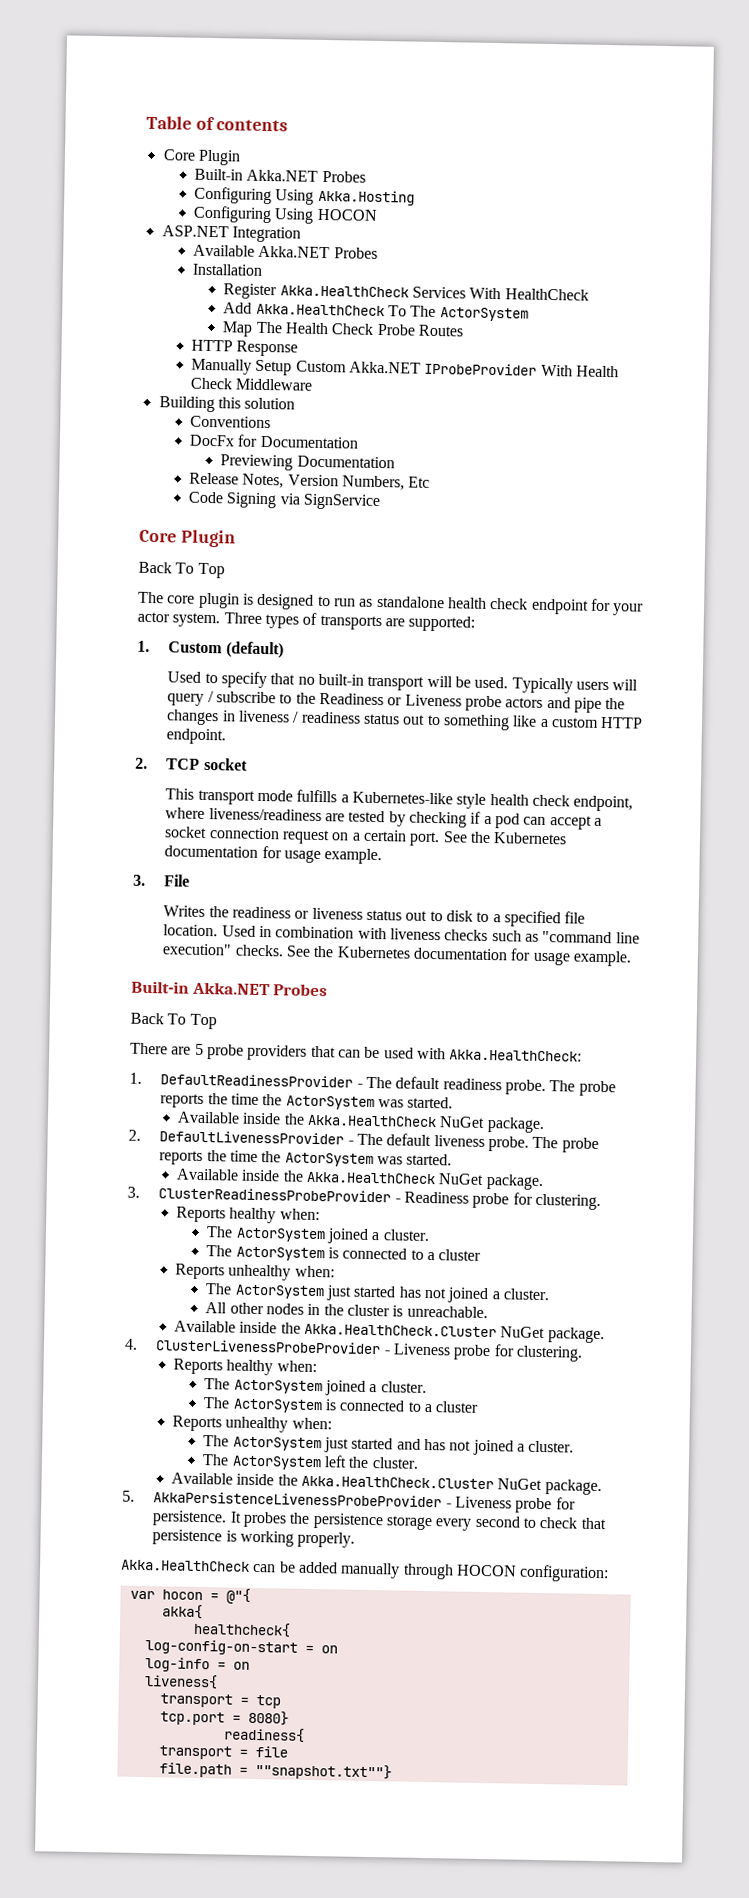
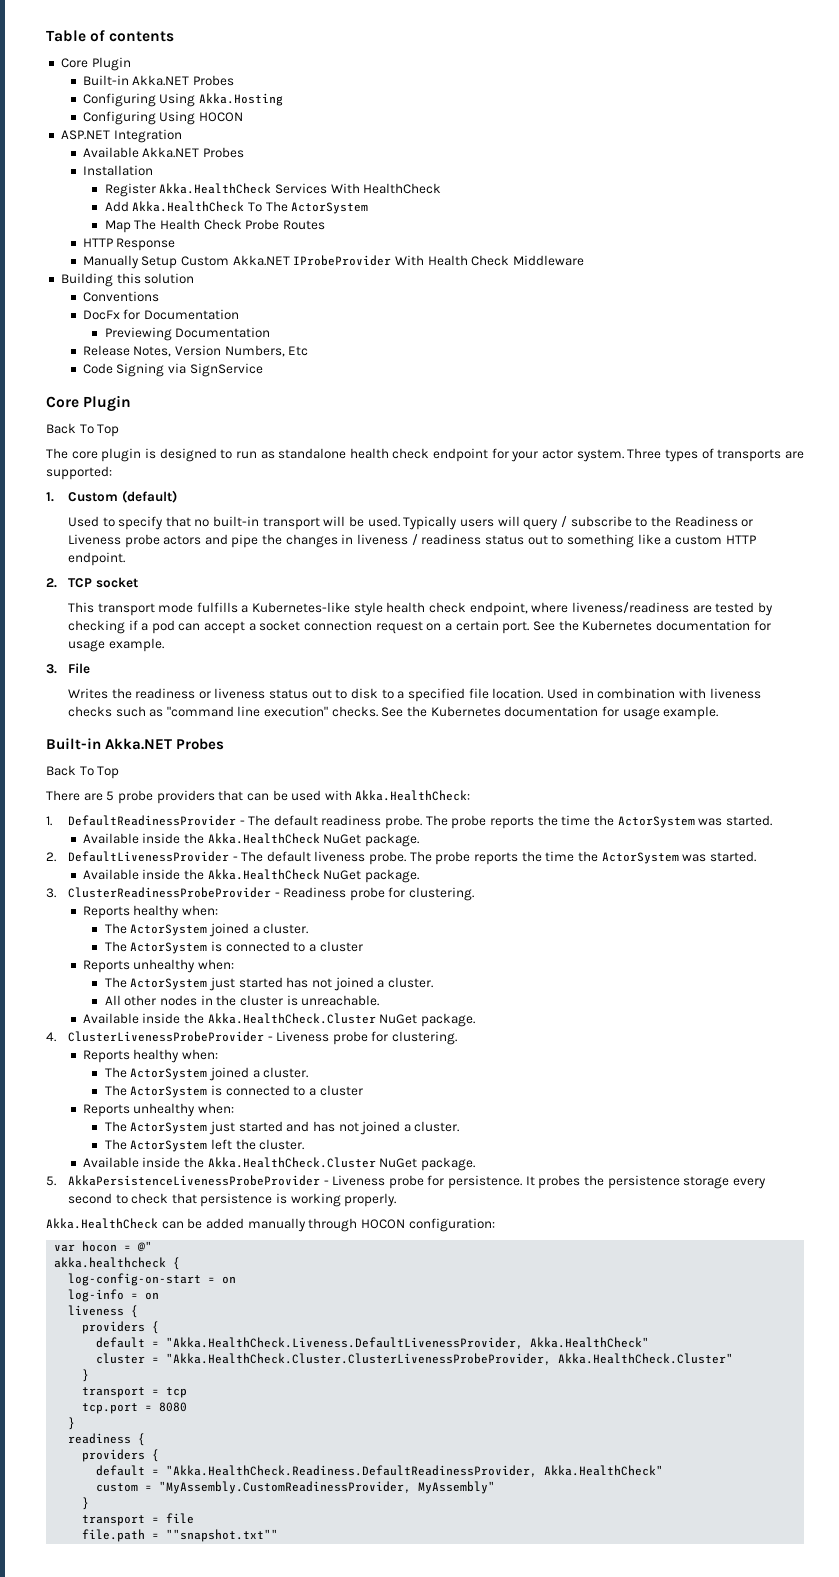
- var hocon = @"{
- akka{
- healthcheck{
+ var hocon = @"
+ akka.healthcheck {
- liveness{
+ liveness {
+ providers {
+ default = "Akka.HealthCheck.Liveness.DefaultLivenessProvider, Akka.HealthCheck"
+ cluster = "Akka.HealthCheck.Cluster.ClusterLivenessProbeProvider, Akka.HealthCheck.Cluster"
+ }
- tcp.port = 8080}
- readiness{
+ tcp.port = 8080
+ }
+ readiness {
+ providers {
+ default = "Akka.HealthCheck.Readiness.DefaultReadinessProvider, Akka.HealthCheck"
+ custom = "MyAssembly.CustomReadinessProvider, MyAssembly"
+ }
- file.path = ""snapshot.txt""}
+ file.path = ""snapshot.txt""

